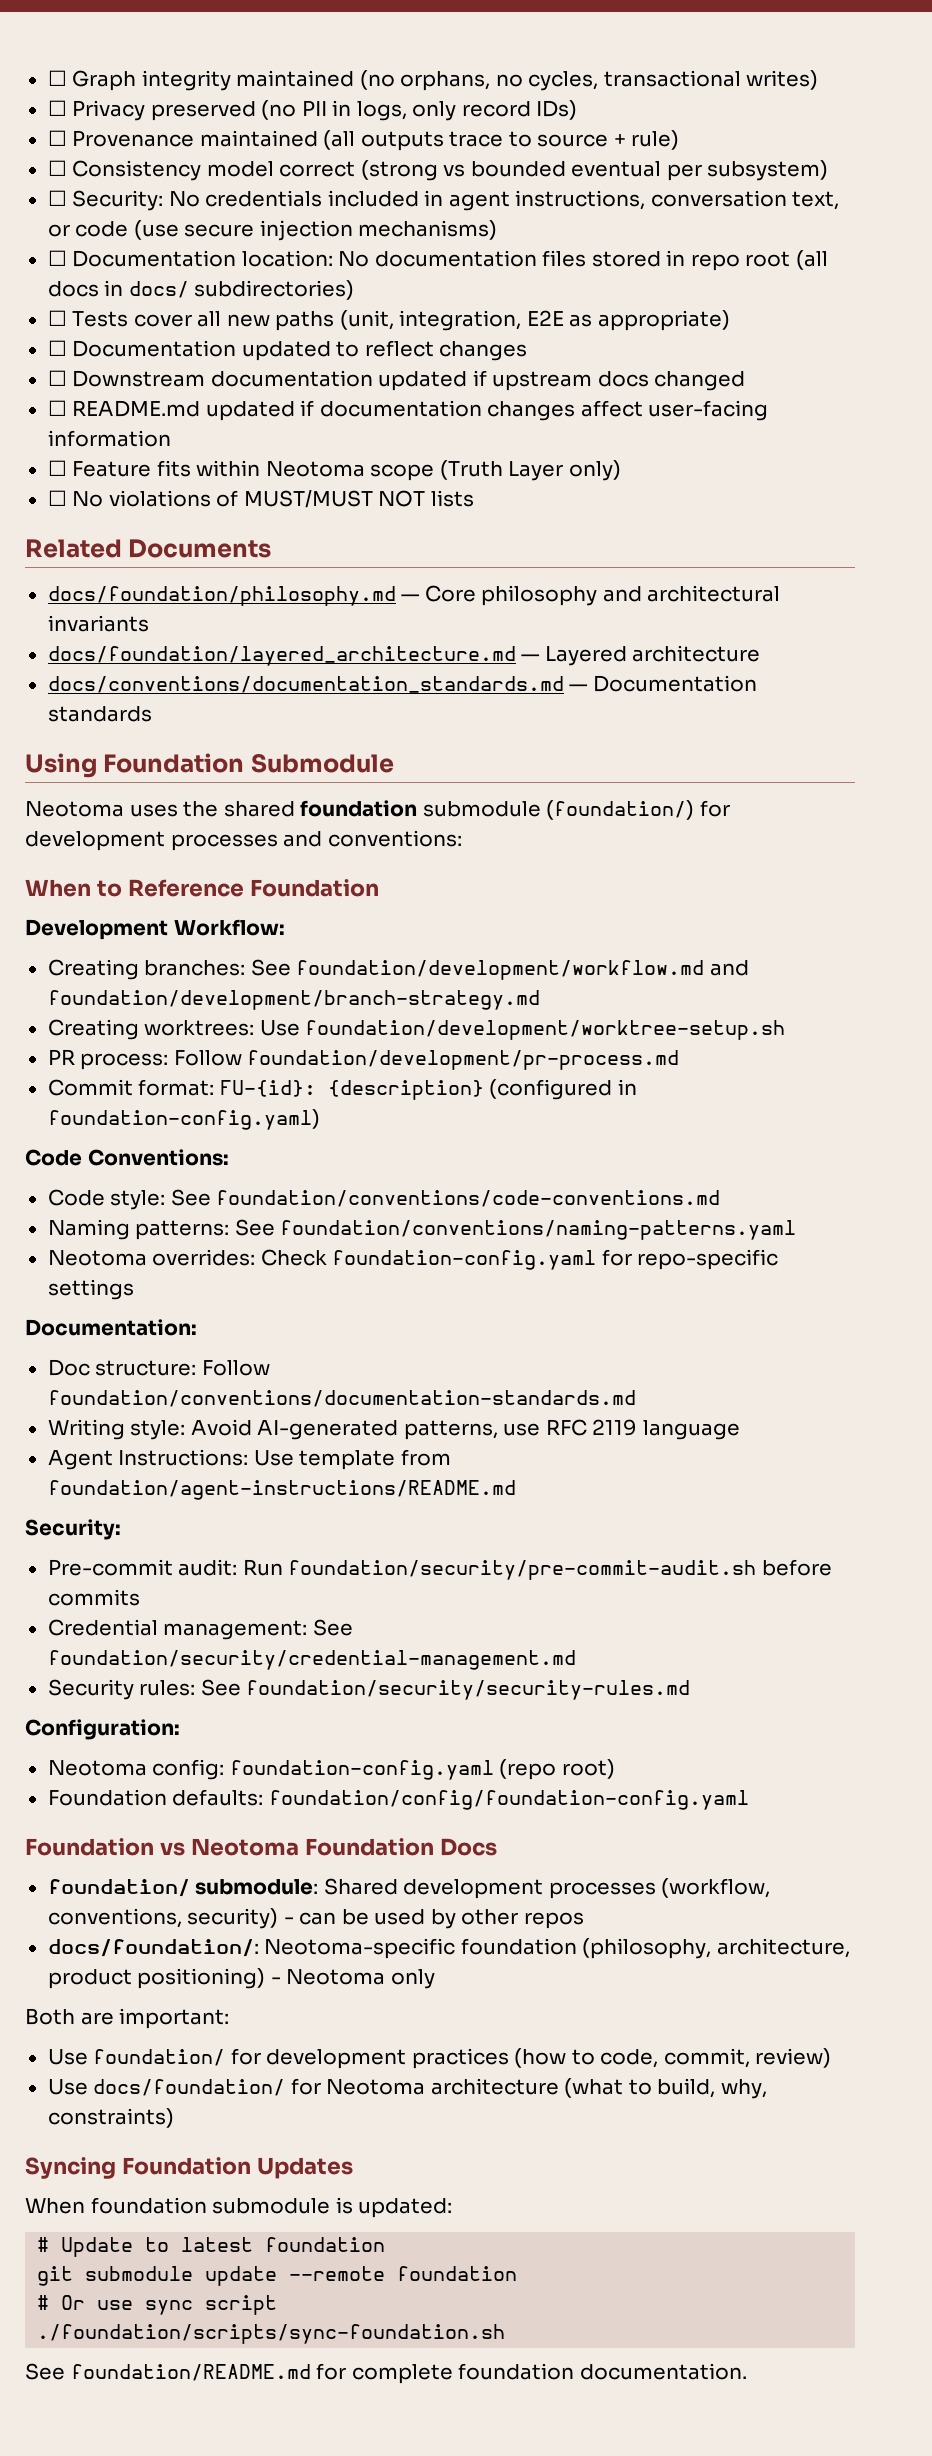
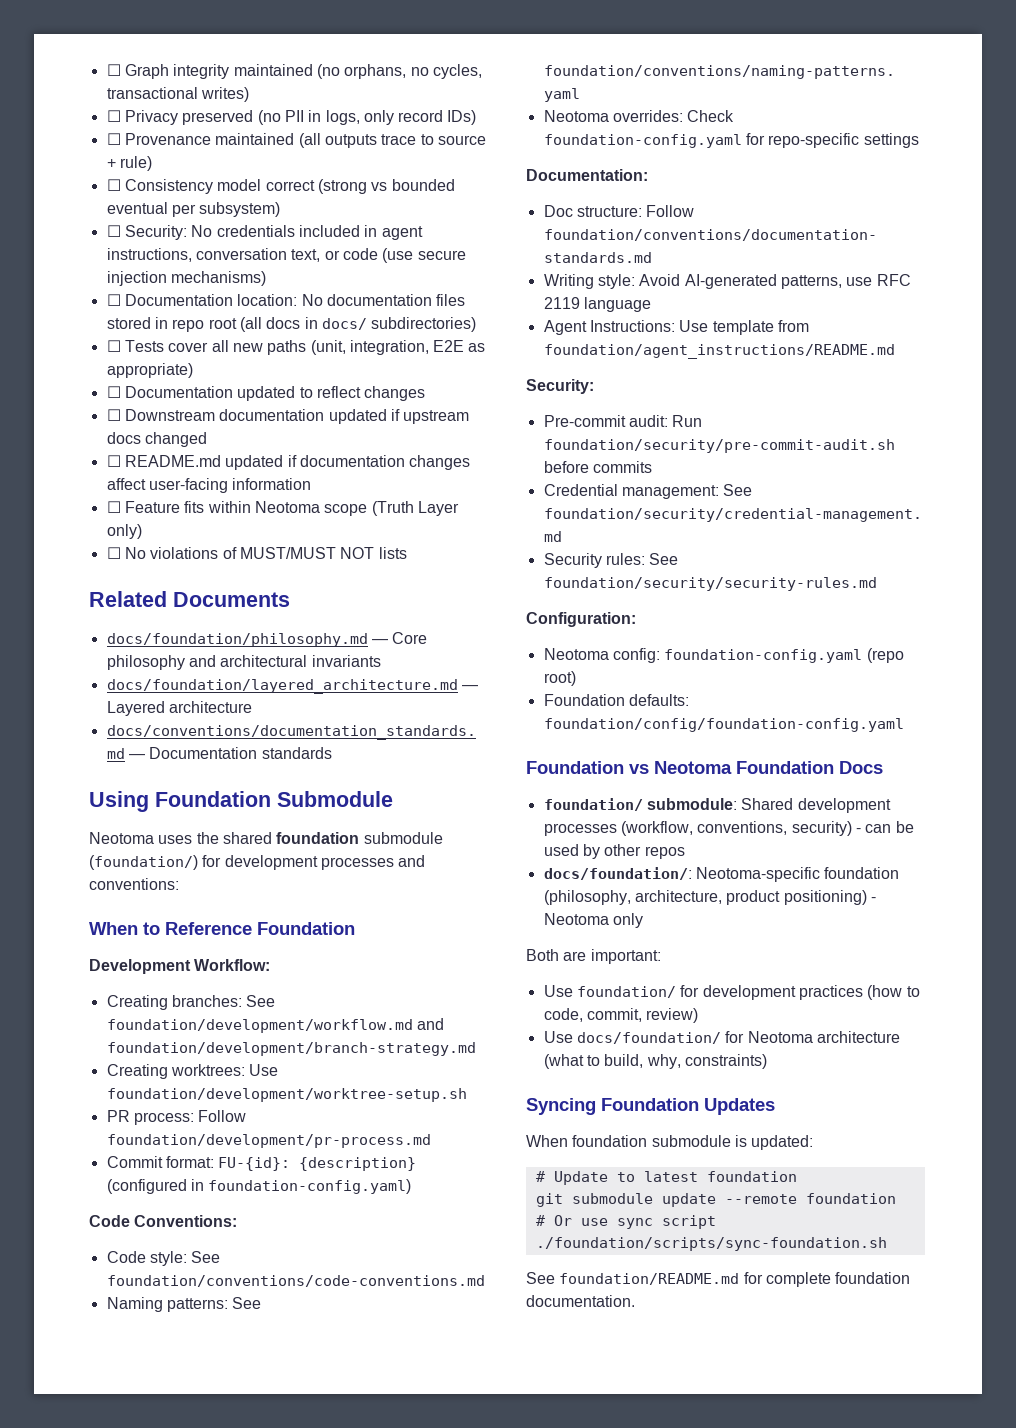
- Agent Instructions: Use template from foundation/agent-instructions/README.md
+ Agent Instructions: Use template from foundation/agent_instructions/README.md

